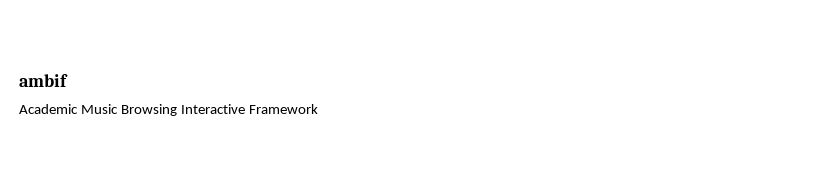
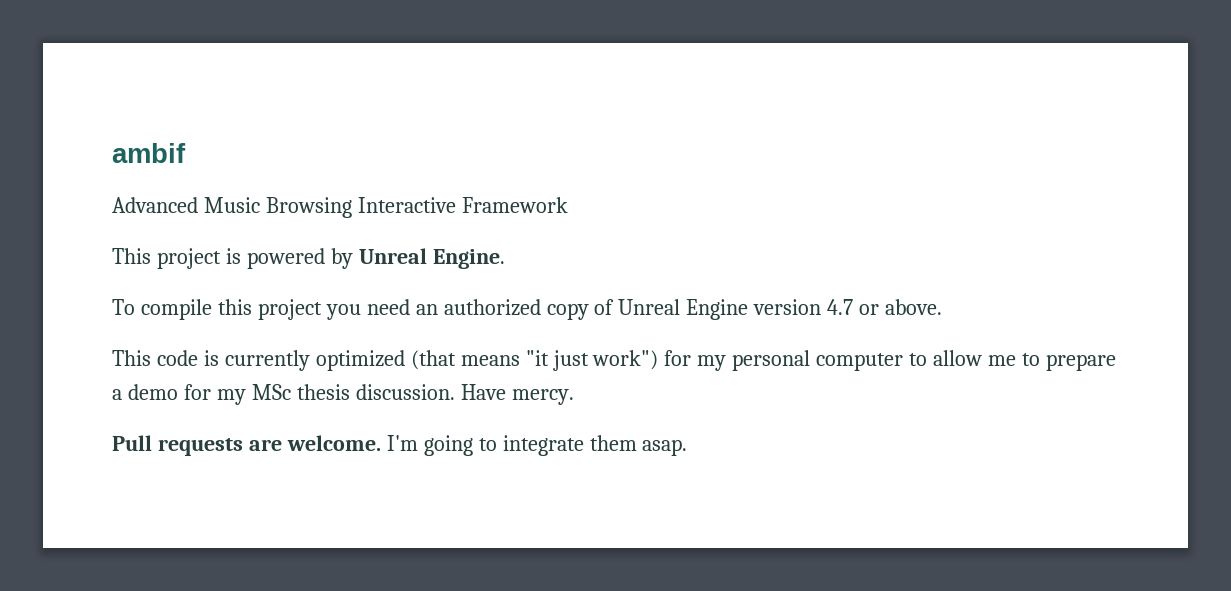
- Academic Music Browsing Interactive Framework
+ Advanced Music Browsing Interactive Framework
+ This project is powered by Unreal Engine.
+ To compile this project you need an authorized copy of Unreal Engine version 4.7 or above.
+ This code is currently optimized (that means "it just work") for my personal computer to allow me to prepare a demo for my MSc thesis discussion. Have mercy.
+ Pull requests are welcome. I'm going to integrate them asap.

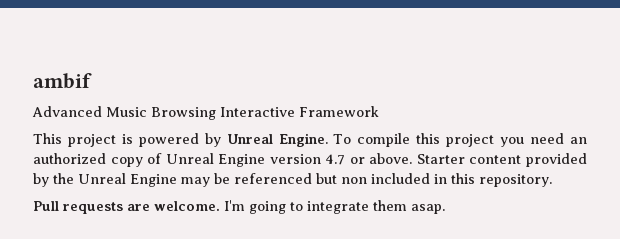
- This project is powered by Unreal Engine.
- To compile this project you need an authorized copy of Unreal Engine version 4.7 or above.
- This code is currently optimized (that means "it just work") for my personal computer to allow me to prepare a demo for my MSc thesis discussion. Have mercy.
+ This project is powered by Unreal Engine. To compile this project you need an authorized copy of Unreal Engine version 4.7 or above. Starter content provided by the Unreal Engine may be referenced but non included in this repository.

